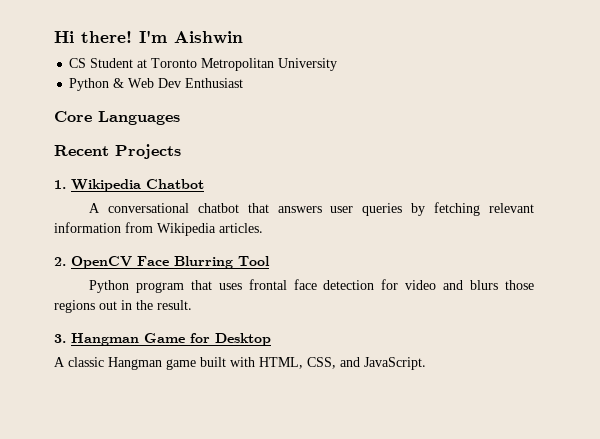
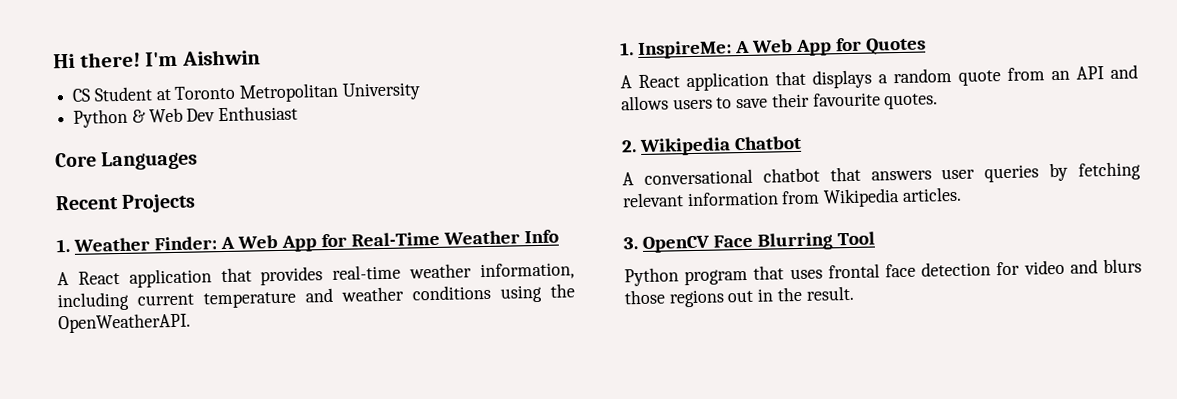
- 1. Wikipedia Chatbot
+ 1. Weather Finder: A Web App for Real-Time Weather Info
+ A React application that provides real-time weather information, including current temperature and weather conditions using the OpenWeatherAPI.
+ 1. InspireMe: A Web App for Quotes
+ A React application that displays a random quote from an API and allows users to save their favourite quotes.
+ 2. Wikipedia Chatbot
- 2. OpenCV Face Blurring Tool
+ 3. OpenCV Face Blurring Tool
- 3. Hangman Game for Desktop
- A classic Hangman game built with HTML, CSS, and JavaScript.

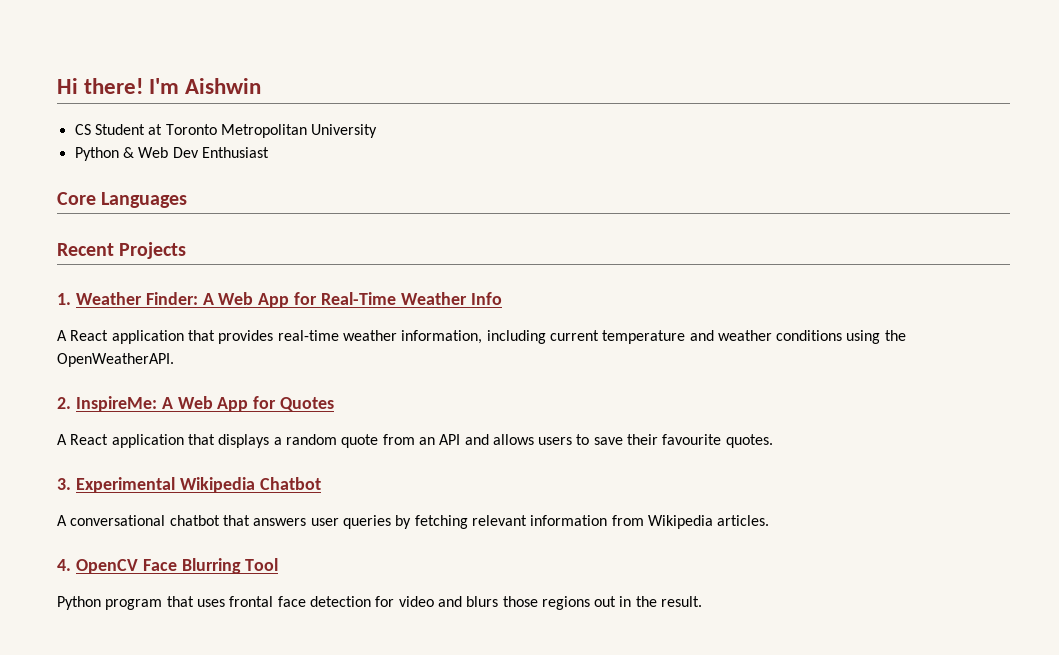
- 1. InspireMe: A Web App for Quotes
+ 2. InspireMe: A Web App for Quotes
- 2. Wikipedia Chatbot
+ 3. Experimental Wikipedia Chatbot
- 3. OpenCV Face Blurring Tool
+ 4. OpenCV Face Blurring Tool

